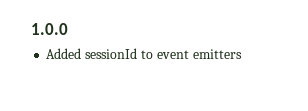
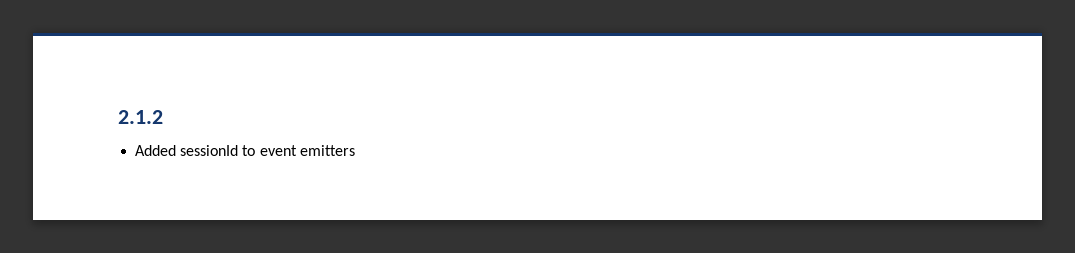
- 1.0.0
+ 2.1.2

